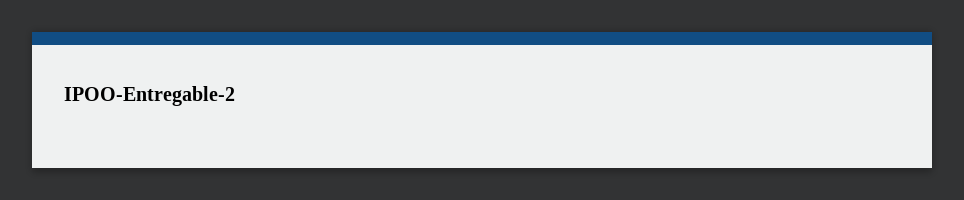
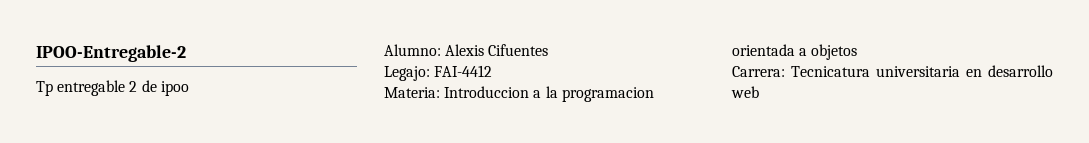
+ Tp entregable 2 de ipoo
+ Alumno: Alexis Cifuentes
+ Legajo: FAI-4412
+ Materia: Introduccion a la programacion orientada a objetos
+ Carrera: Tecnicatura universitaria en desarrollo web

